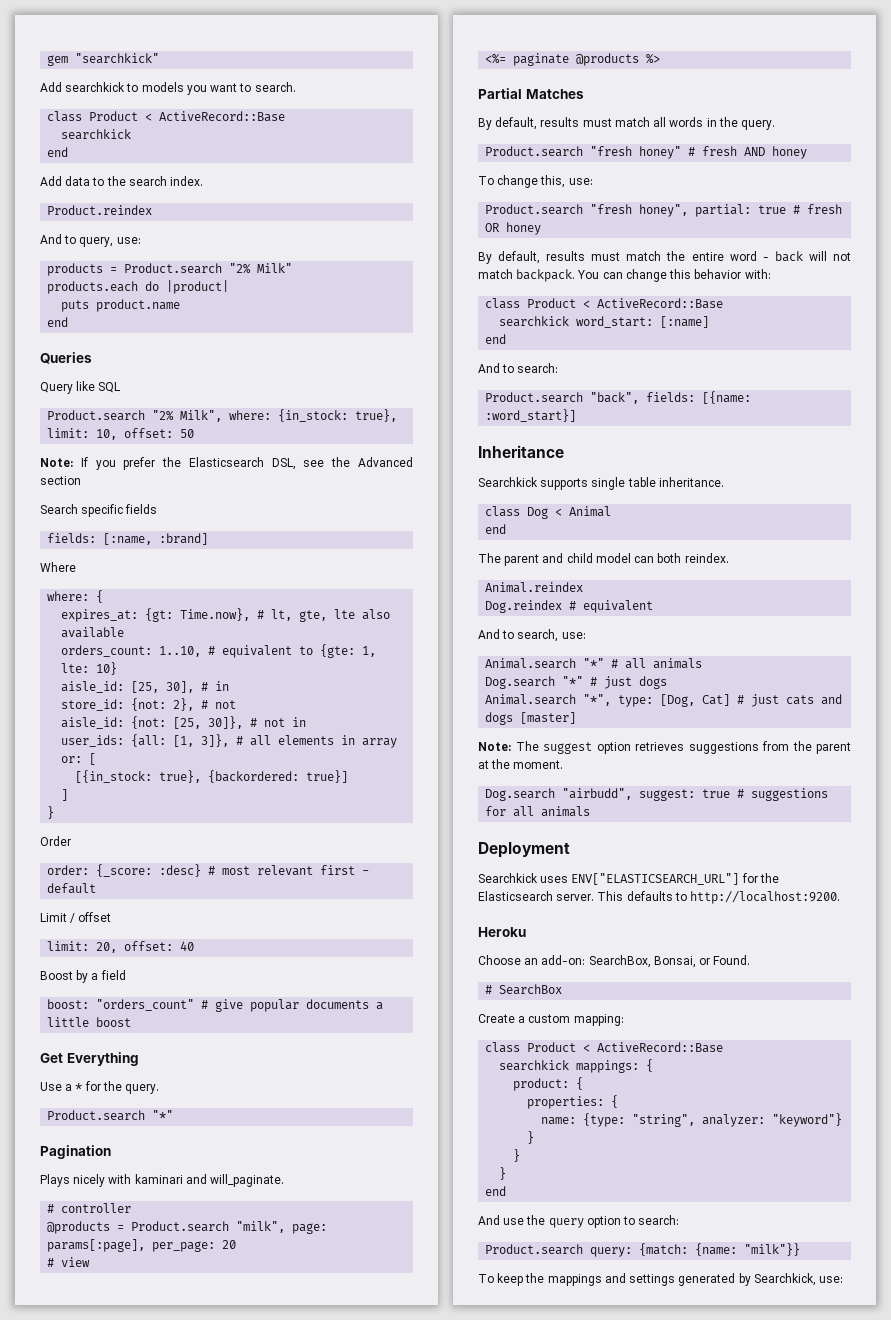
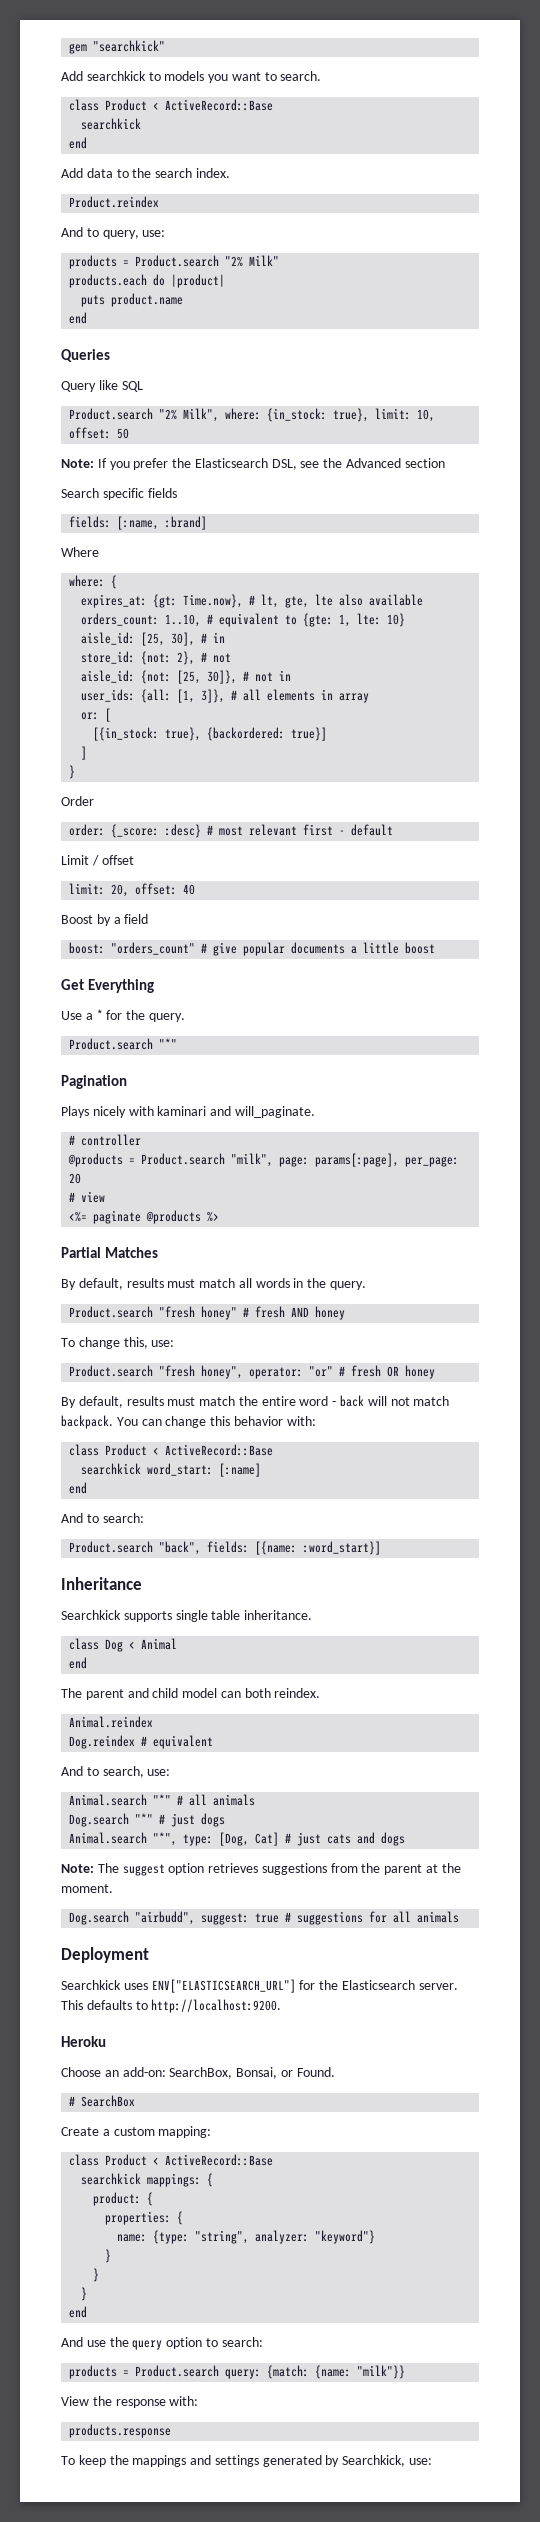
- Product.search "fresh honey", partial: true # fresh OR honey
+ Product.search "fresh honey", operator: "or" # fresh OR honey
- Animal.search "*", type: [Dog, Cat] # just cats and dogs [master]
+ Animal.search "*", type: [Dog, Cat] # just cats and dogs
- Product.search query: {match: {name: "milk"}}
+ products = Product.search query: {match: {name: "milk"}}
+ View the response with:
+ products.response

